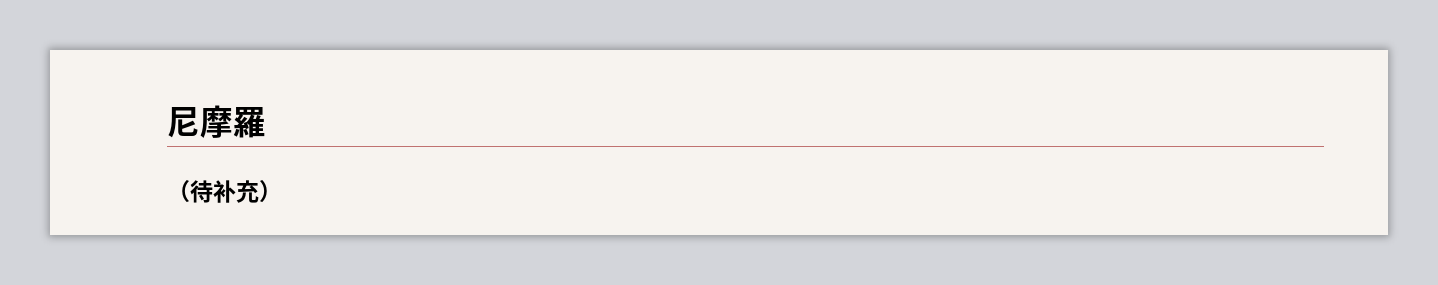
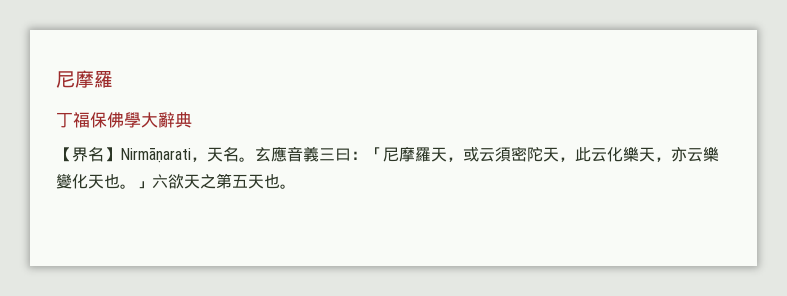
- （待补充）
+ 丁福保佛學大辭典
+ 【界名】Nirmāṇarati，天名。玄應音義三曰：「尼摩羅天，或云須密陀天，此云化樂天，亦云樂變化天也。」六欲天之第五天也。

